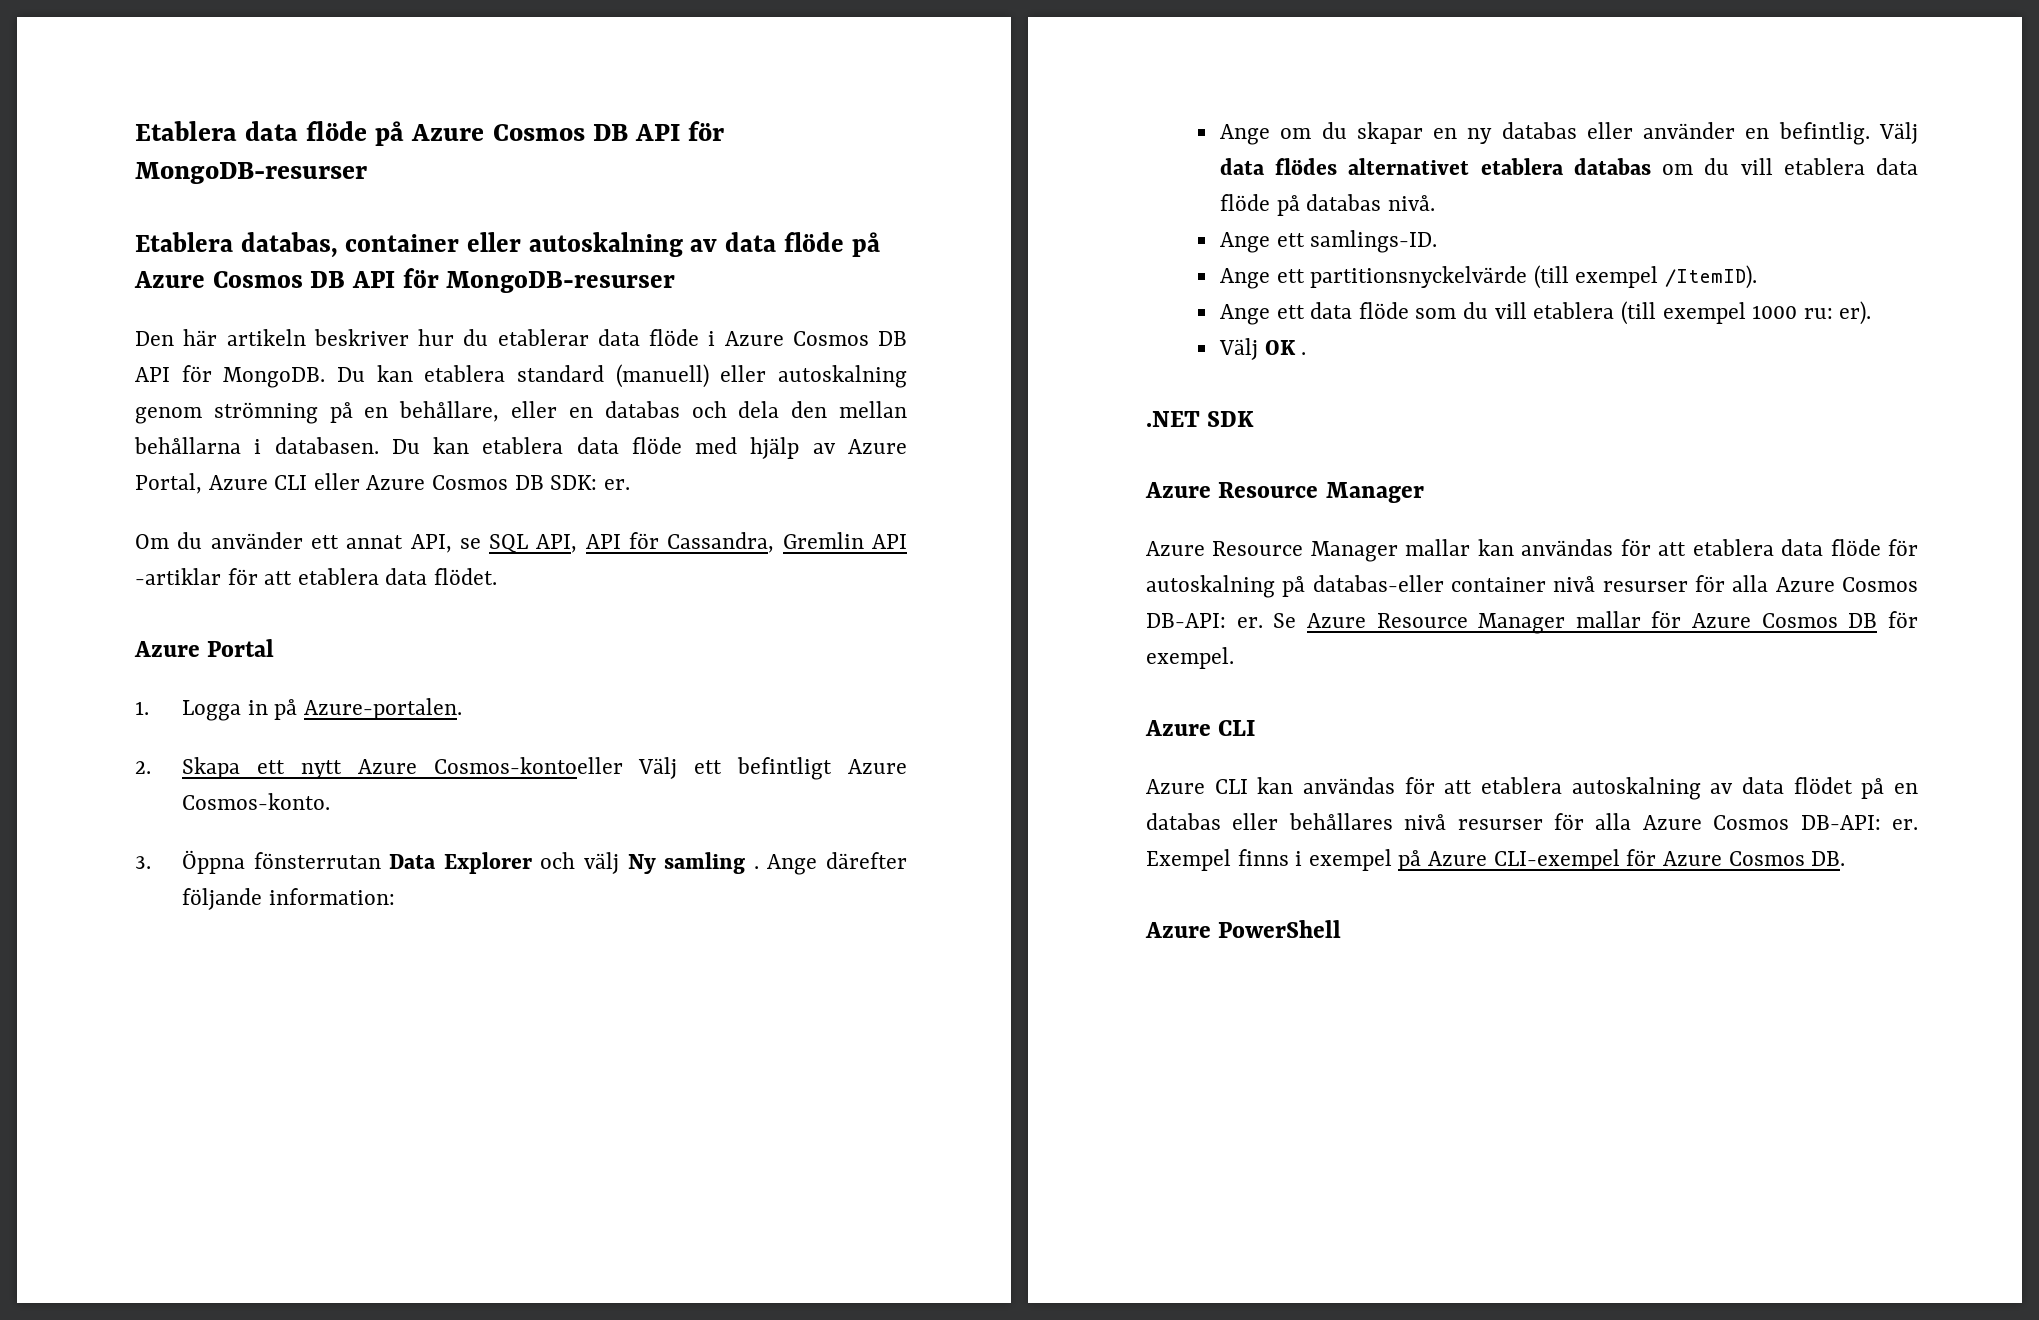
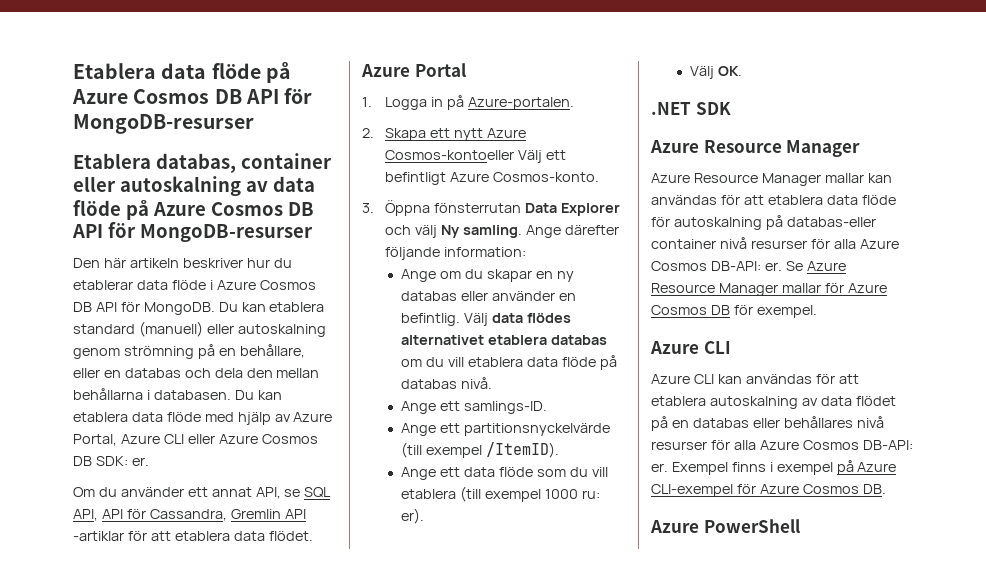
- 3. Öppna fönsterrutan Data Explorer och välj Ny samling .
+ 3. Öppna fönsterrutan Data Explorer och välj Ny samling.
- Välj OK .
+ Välj OK.

